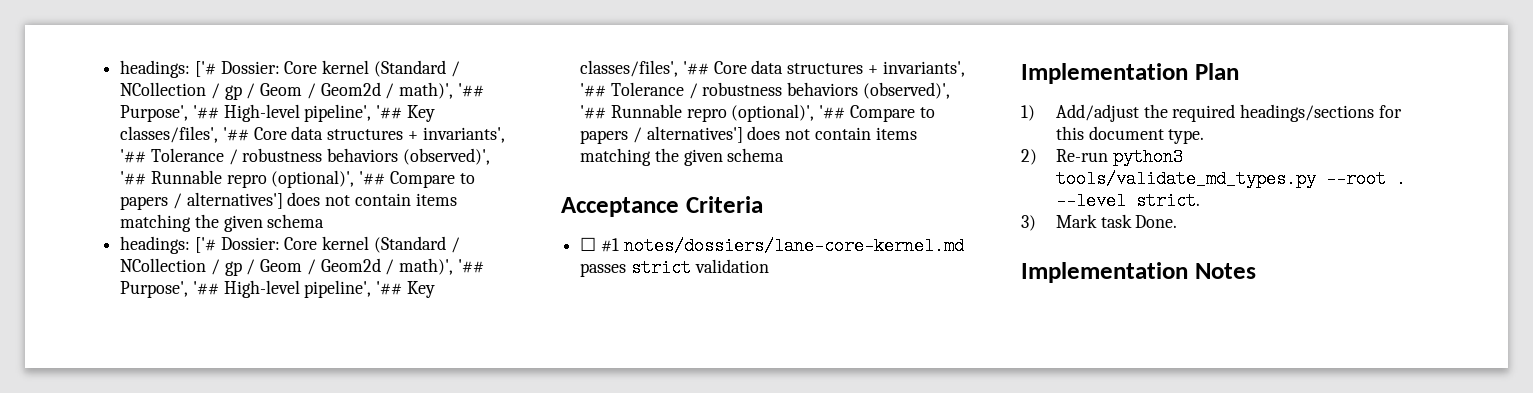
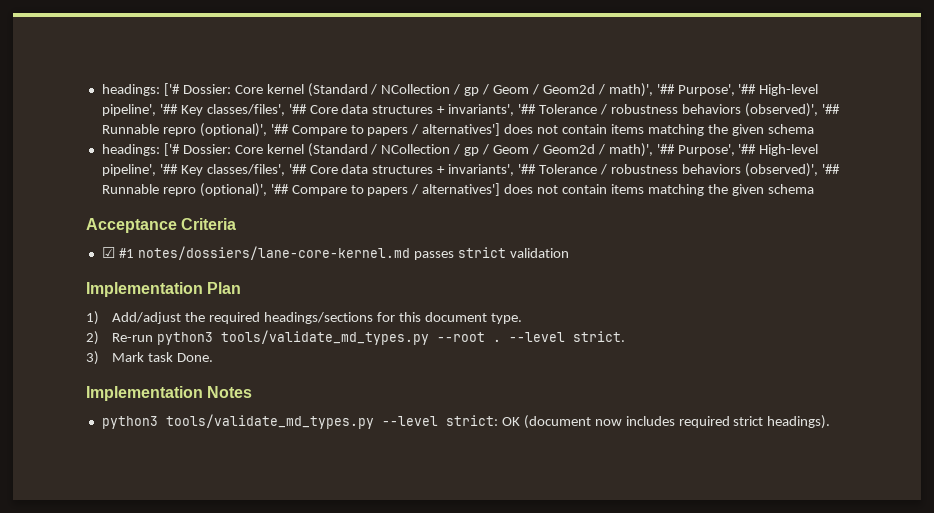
- ☐ #1 notes/dossiers/lane-core-kernel.md passes strict validation
+ ☑ #1 notes/dossiers/lane-core-kernel.md passes strict validation
+ python3 tools/validate_md_types.py --level strict: OK (document now includes required strict headings).

